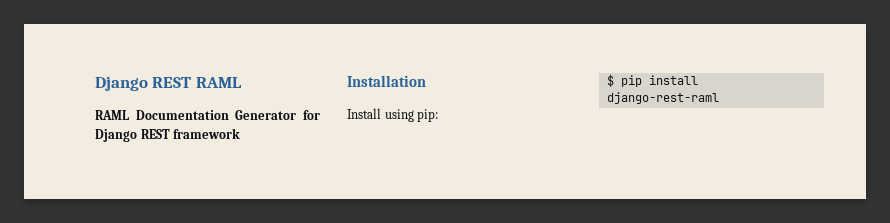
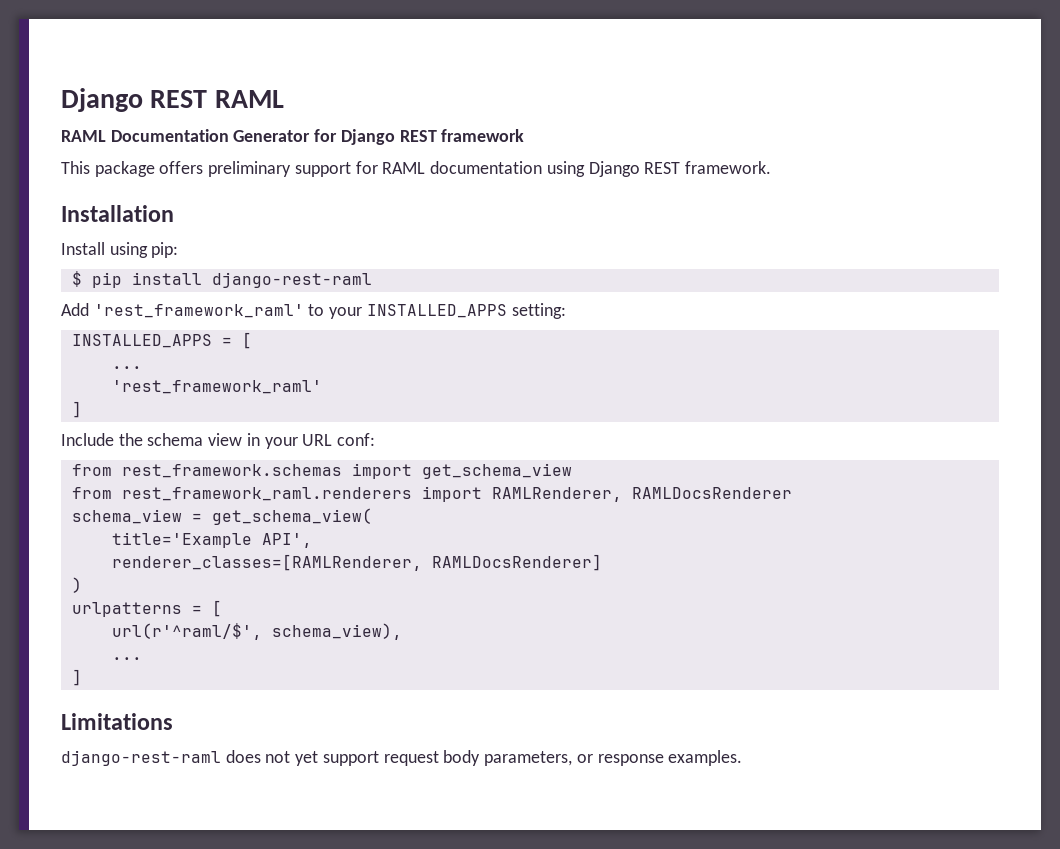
+ This package offers preliminary support for RAML documentation using Django REST framework.
+ Add 'rest_framework_raml' to your INSTALLED_APPS setting:
+ INSTALLED_APPS = [
+ ...
+ 'rest_framework_raml'
+ ]
+ Include the schema view in your URL conf:
+ from rest_framework.schemas import get_schema_view
+ from rest_framework_raml.renderers import RAMLRenderer, RAMLDocsRenderer
+ schema_view = get_schema_view(
+ title='Example API',
+ renderer_classes=[RAMLRenderer, RAMLDocsRenderer]
+ )
+ urlpatterns = [
+ url(r'^raml/$', schema_view),
+ ...
+ ]
+ Limitations
+ django-rest-raml does not yet support request body parameters, or response examples.

